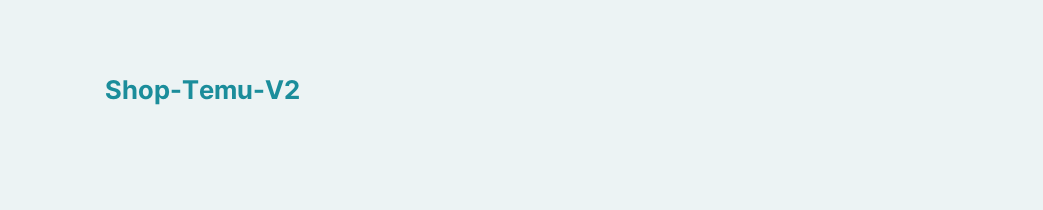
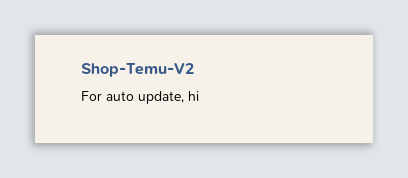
+ For auto update, hi

